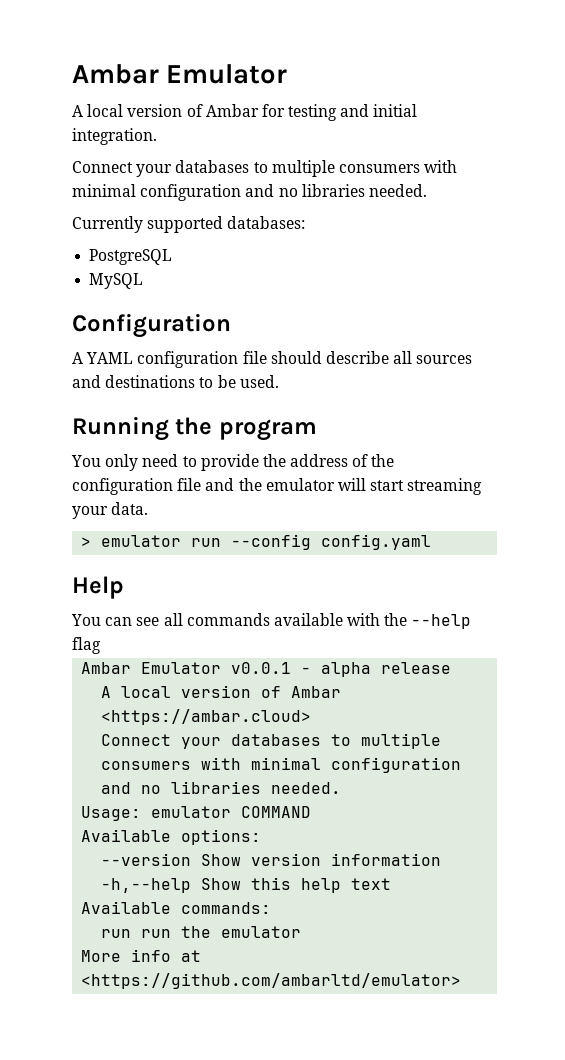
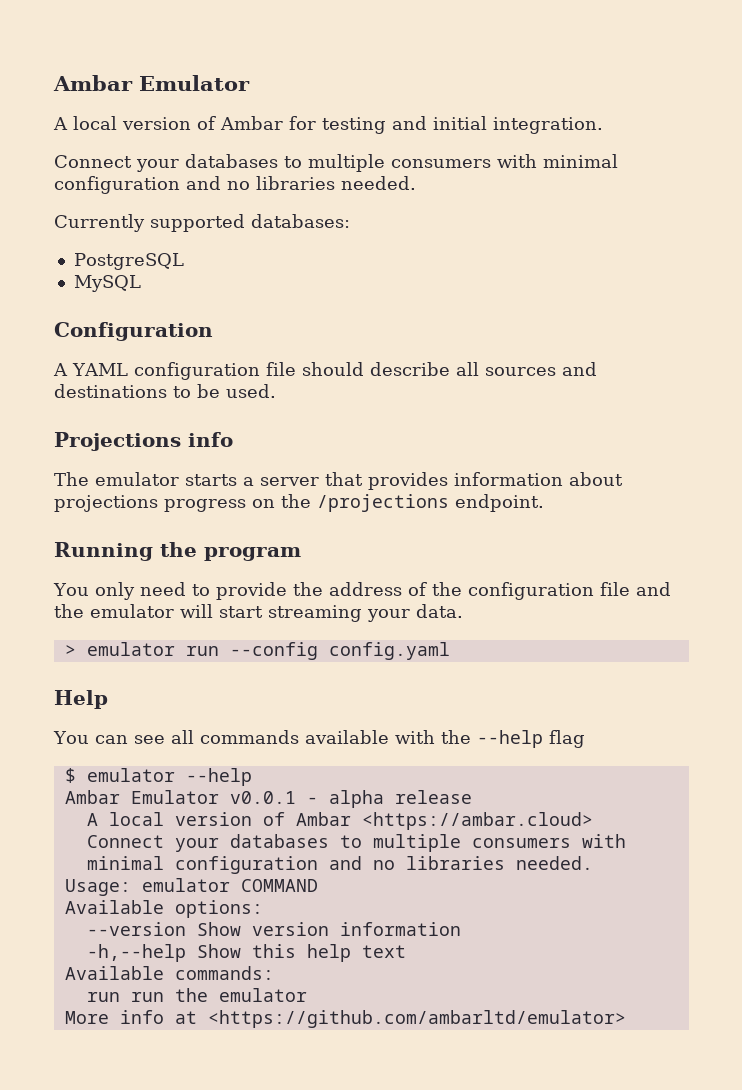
+ Projections info
+ The emulator starts a server that provides information about projections progress on the /projections endpoint.
+ $ emulator --help

